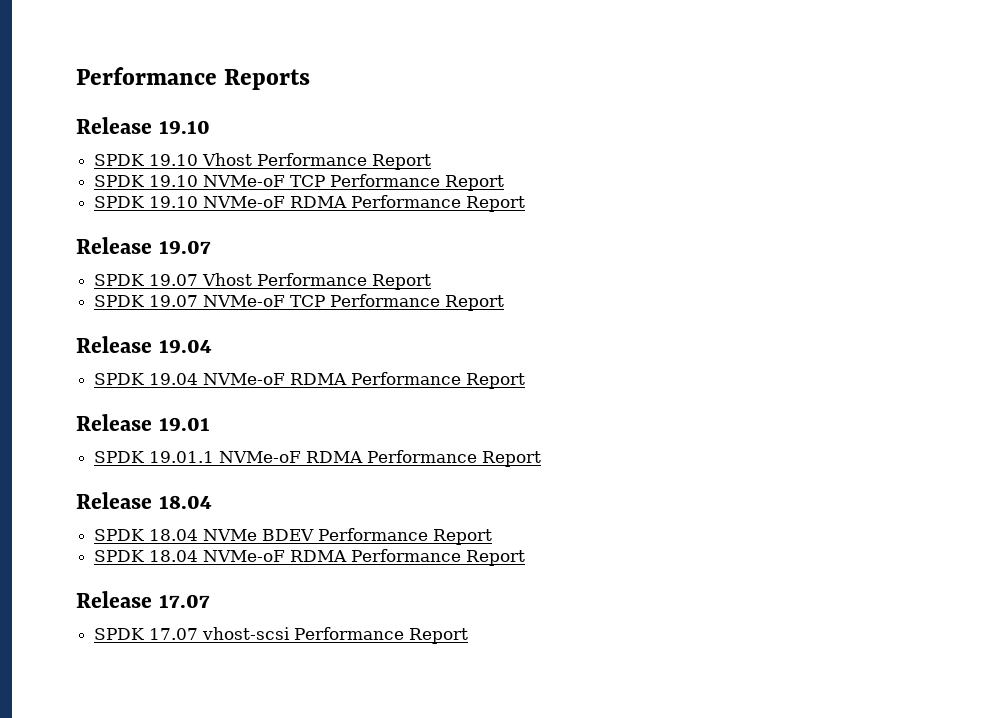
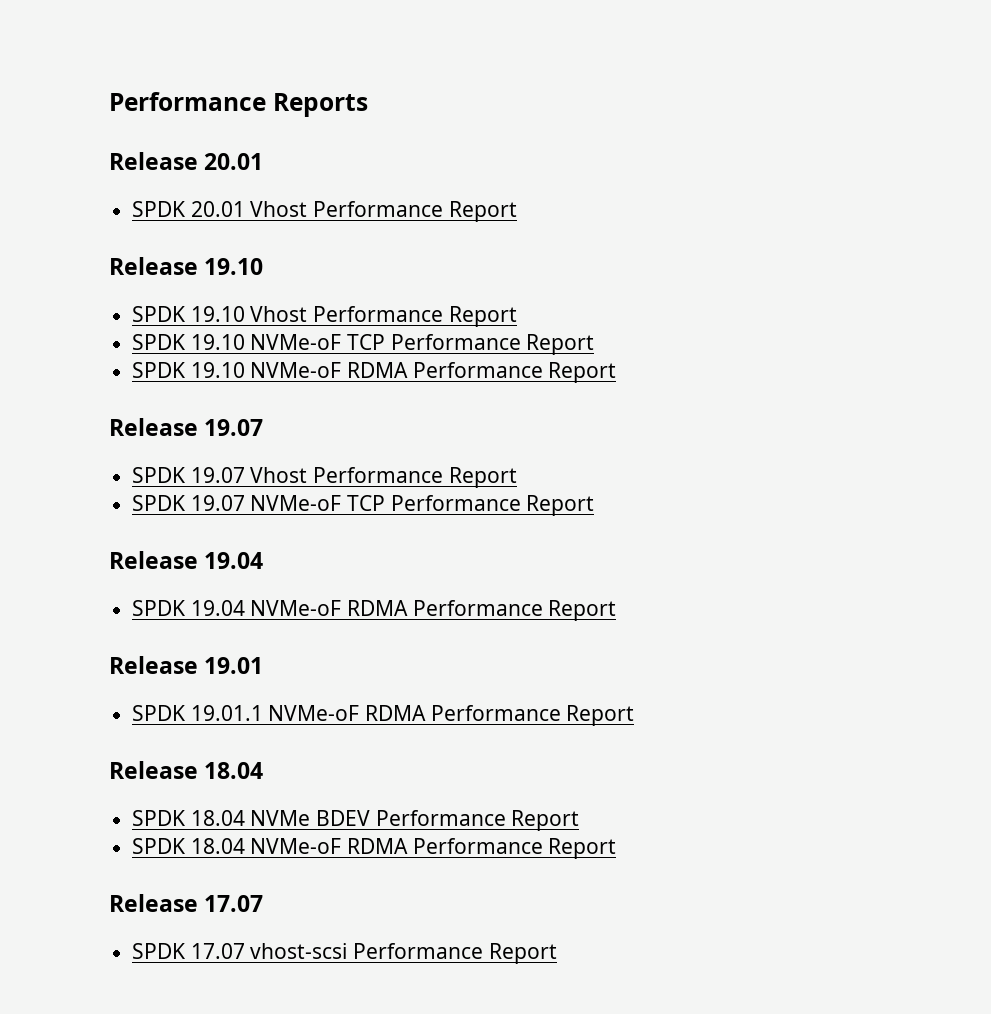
+ Release 20.01
+ SPDK 20.01 Vhost Performance Report

